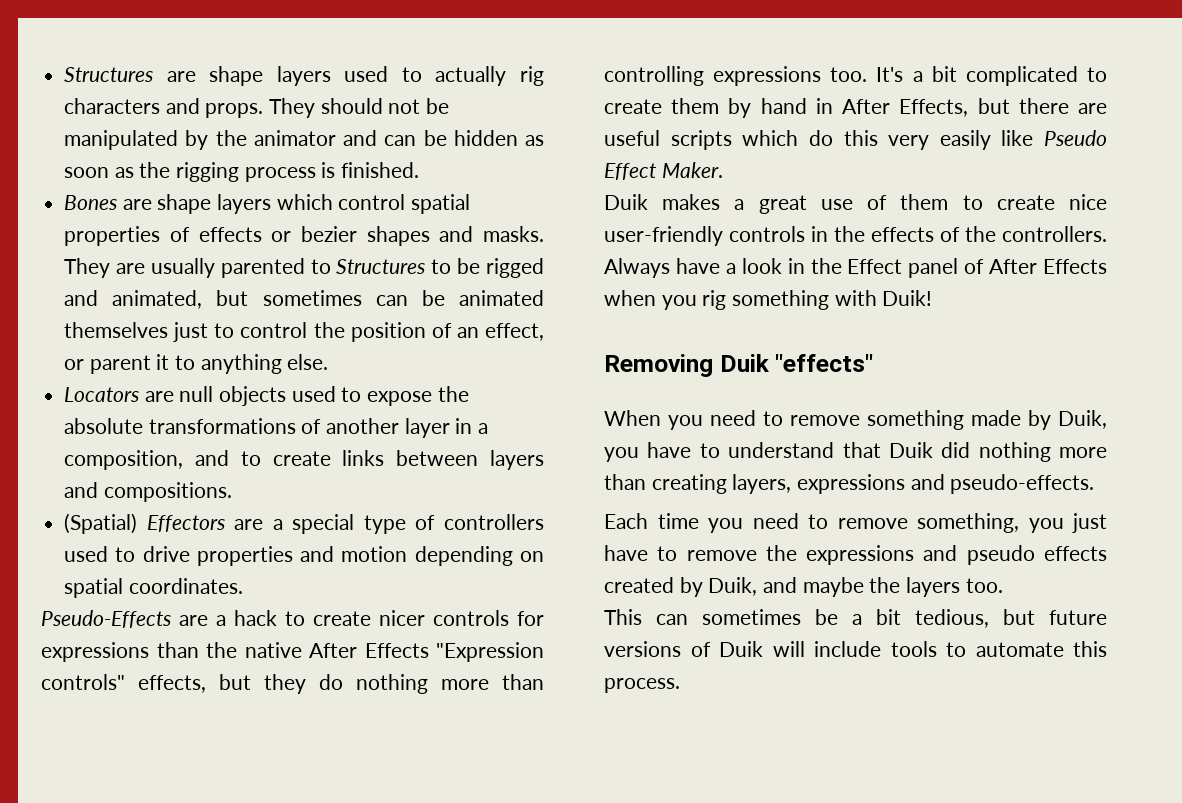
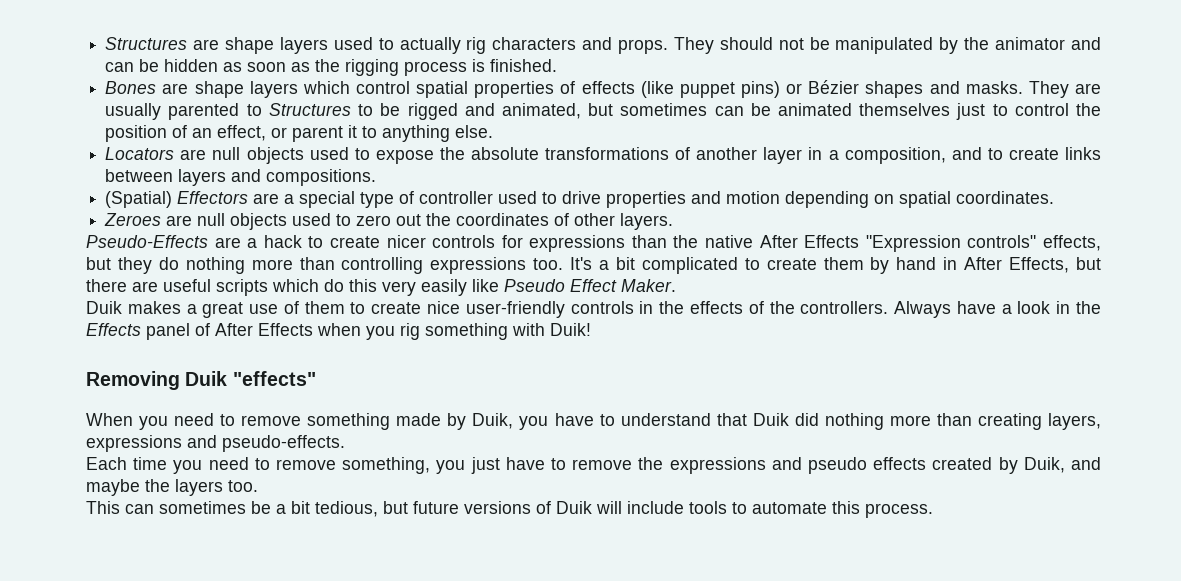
- Bones are shape layers which control spatial properties of effects or bezier shapes and masks.
+ Bones are shape layers which control spatial properties of effects (like puppet pins) or Bézier shapes and masks.
- (Spatial) Effectors are a special type of controllers used to drive properties and motion depending on spatial coordinates.
+ (Spatial) Effectors are a special type of controller used to drive properties and motion depending on spatial coordinates.
+ Zeroes are null objects used to zero out the coordinates of other layers.
- Always have a look in the Effect panel of After Effects when you rig something with Duik!
+ Always have a look in the Effects panel of After Effects when you rig something with Duik!

